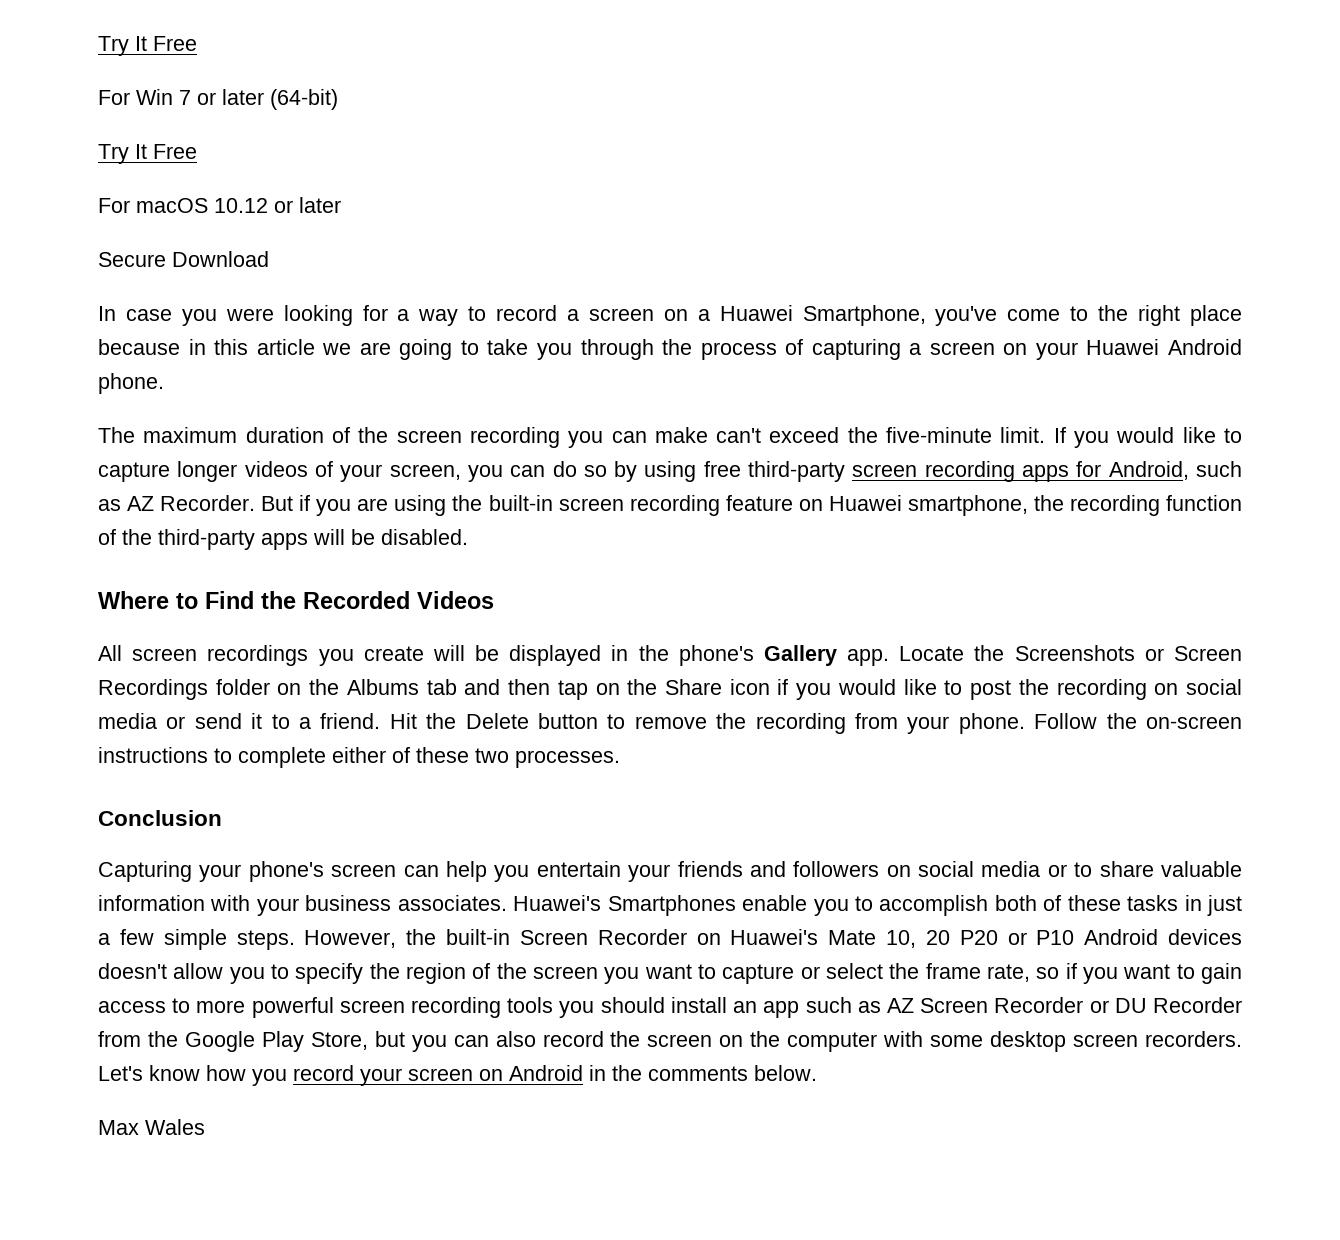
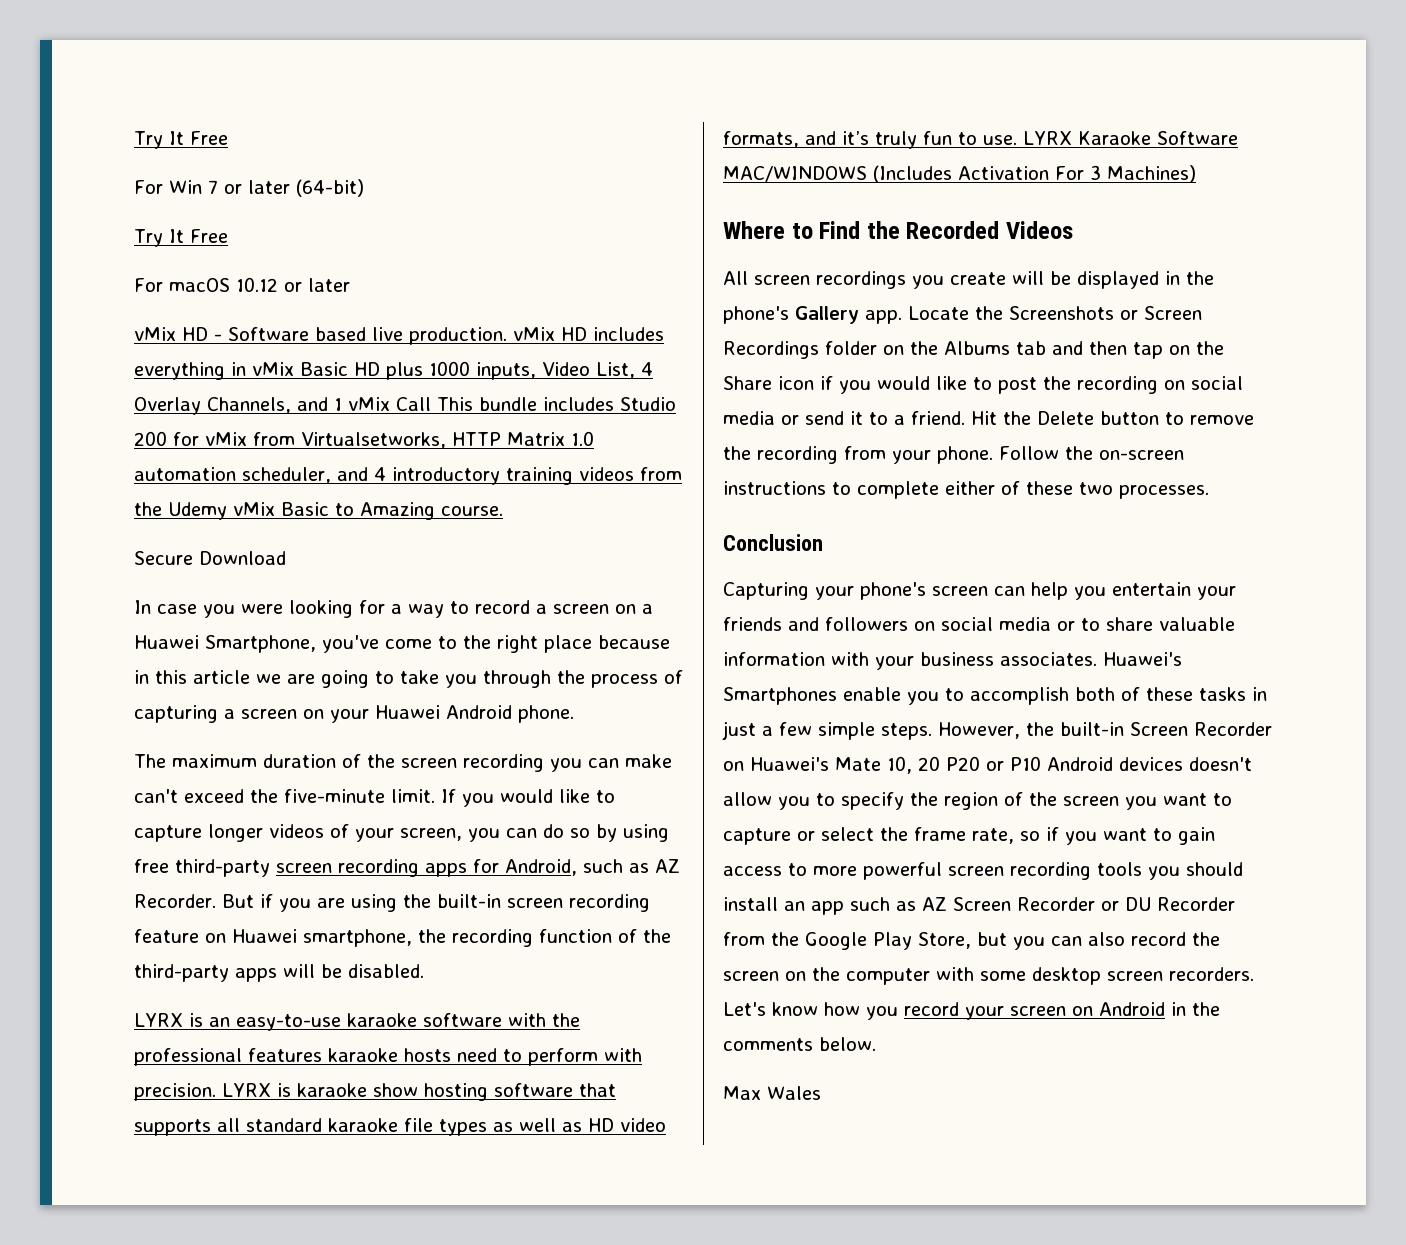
+ vMix HD - Software based live production. vMix HD includes everything in vMix Basic HD plus 1000 inputs, Video List, 4 Overlay Channels, and 1 vMix Call This bundle includes Studio 200 for vMix from Virtualsetworks, HTTP Matrix 1.0 automation scheduler, and 4 introductory training videos from the Udemy vMix Basic to Amazing course.
+ LYRX is an easy-to-use karaoke software with the professional features karaoke hosts need to perform with precision. LYRX is karaoke show hosting software that supports all standard karaoke file types as well as HD video formats, and it’s truly fun to use. LYRX Karaoke Software MAC/WINDOWS (Includes Activation For 3 Machines)

